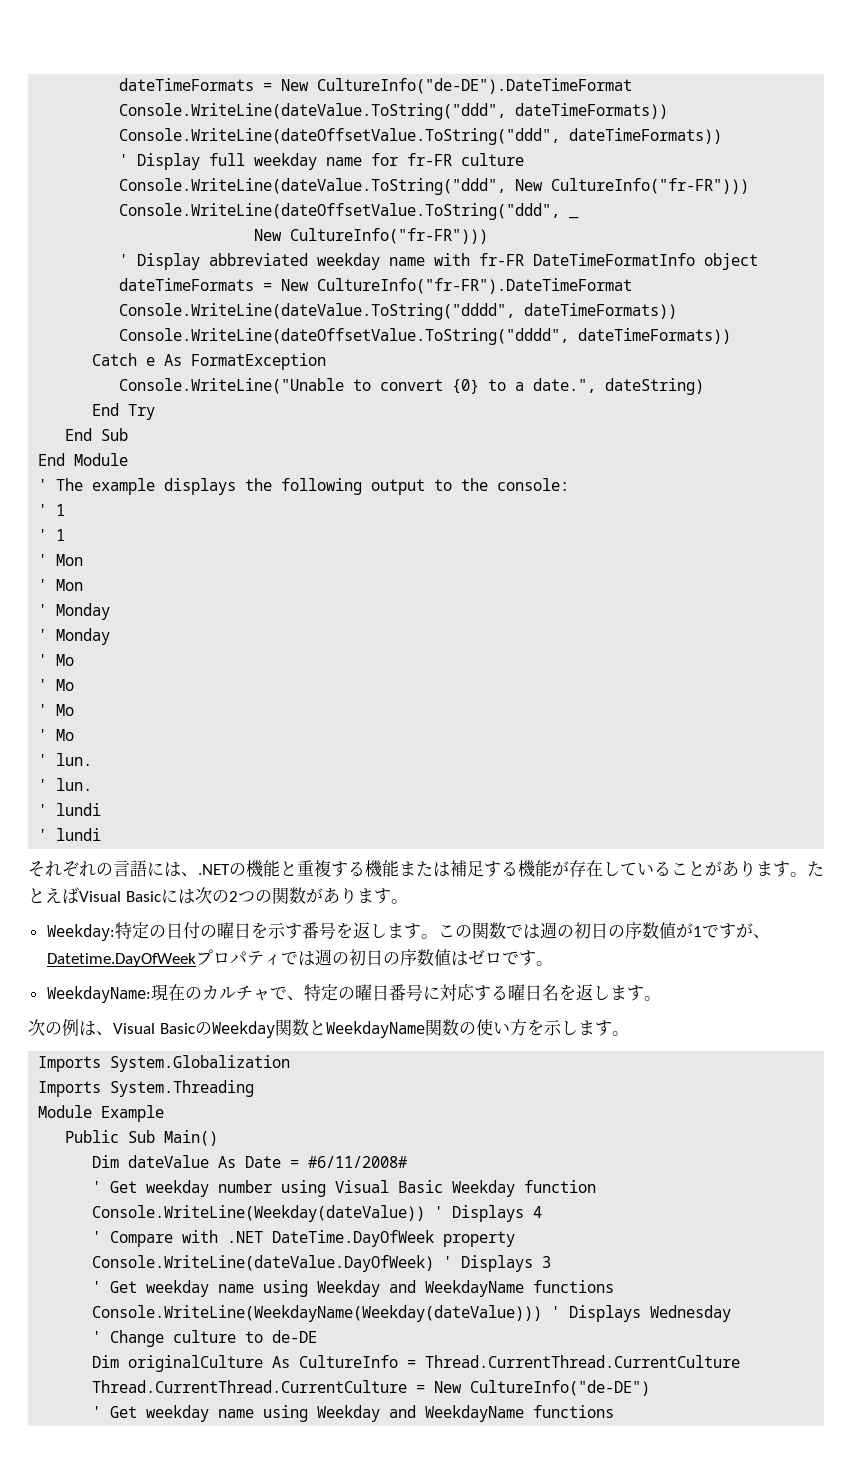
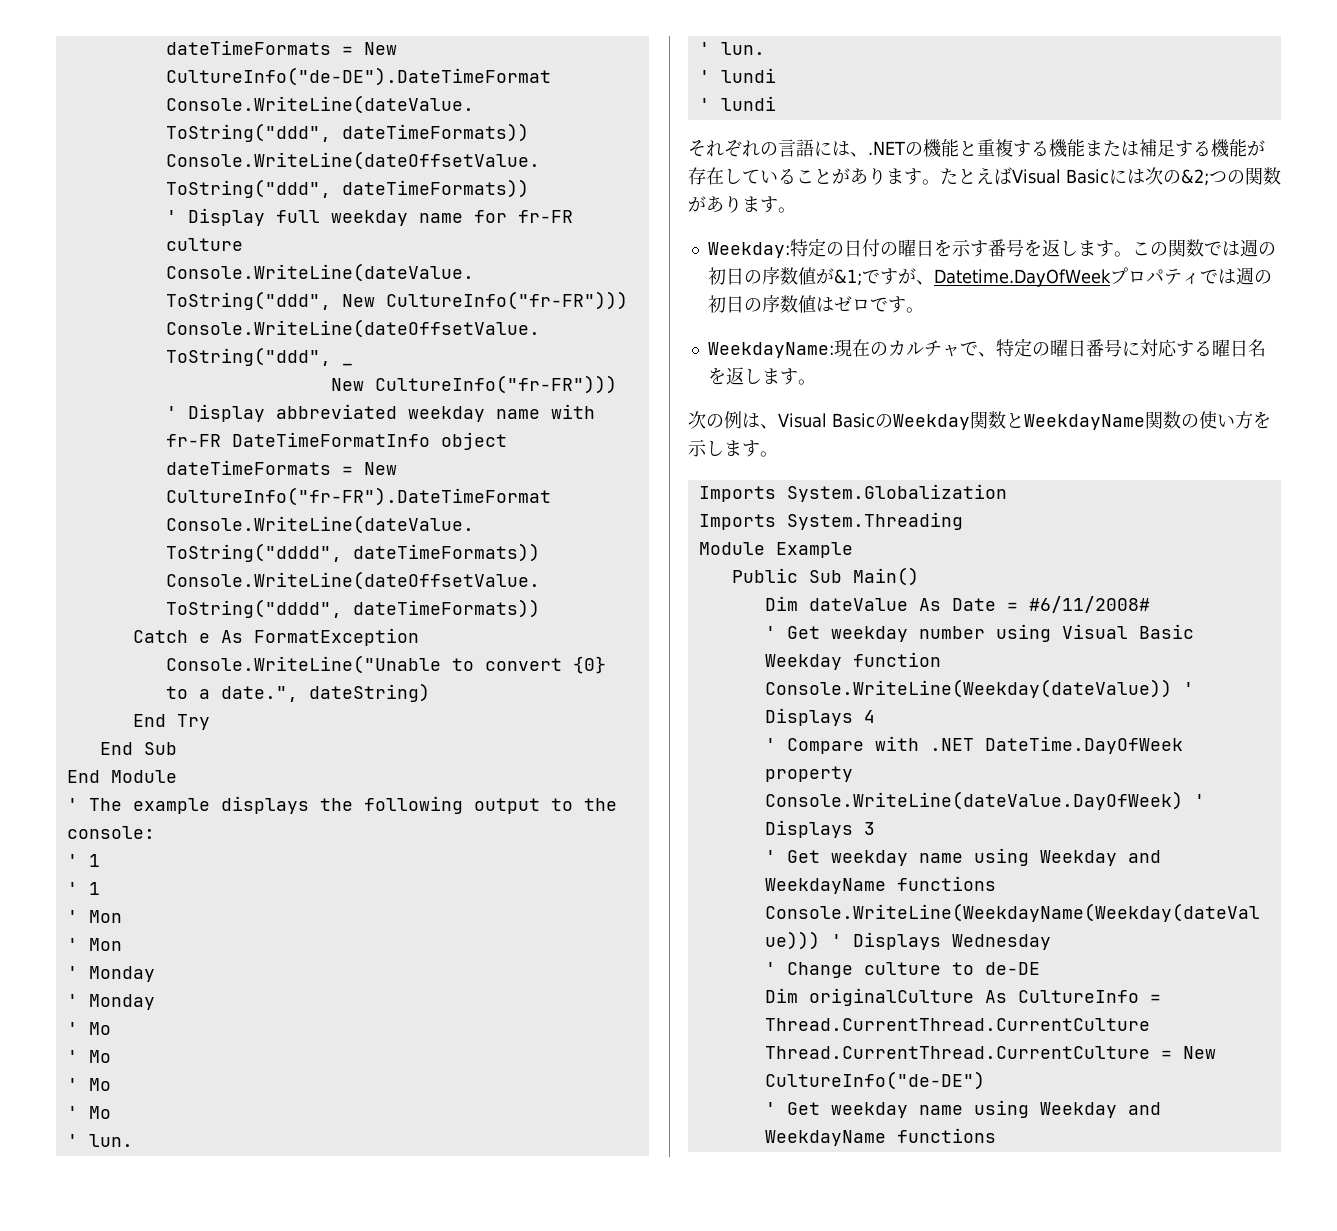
- たとえばVisual Basicには次の2つの関数があります。
+ たとえばVisual Basicには次の&2;つの関数があります。
- この関数では週の初日の序数値が1ですが、Datetime.DayOfWeekプロパティでは週の初日の序数値はゼロです。
+ この関数では週の初日の序数値が&1;ですが、Datetime.DayOfWeekプロパティでは週の初日の序数値はゼロです。

